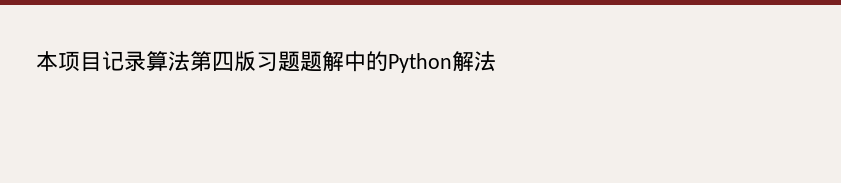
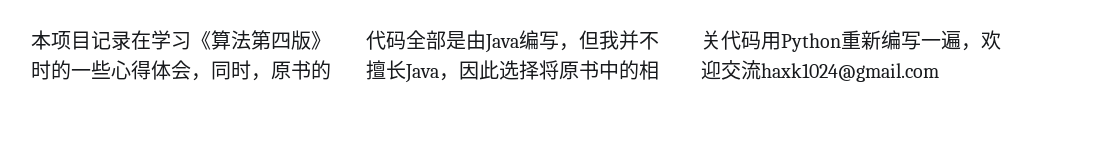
- 本项目记录算法第四版习题题解中的Python解法
+ 本项目记录在学习《算法第四版》时的一些心得体会，同时，原书的代码全部是由Java编写，但我并不擅长Java，因此选择将原书中的相关代码用Python重新编写一遍，欢迎交流haxk1024@gmail.com

